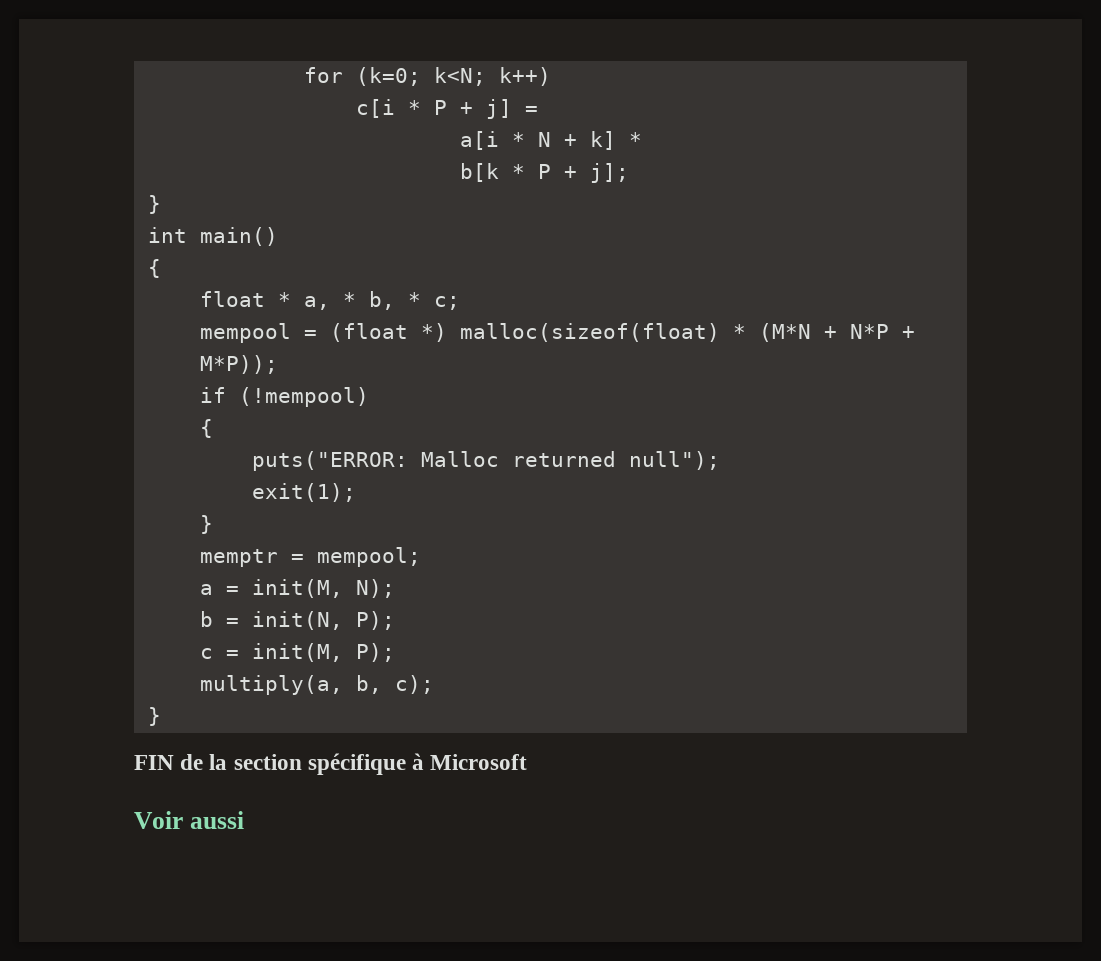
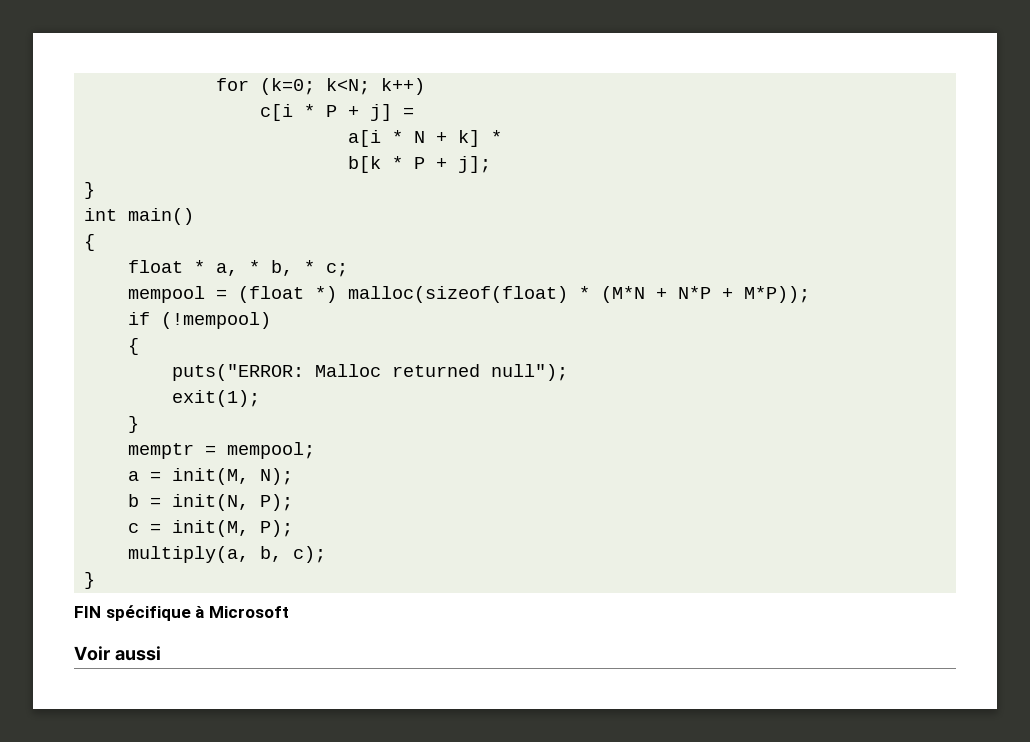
- FIN de la section spécifique à Microsoft
+ FIN spécifique à Microsoft

